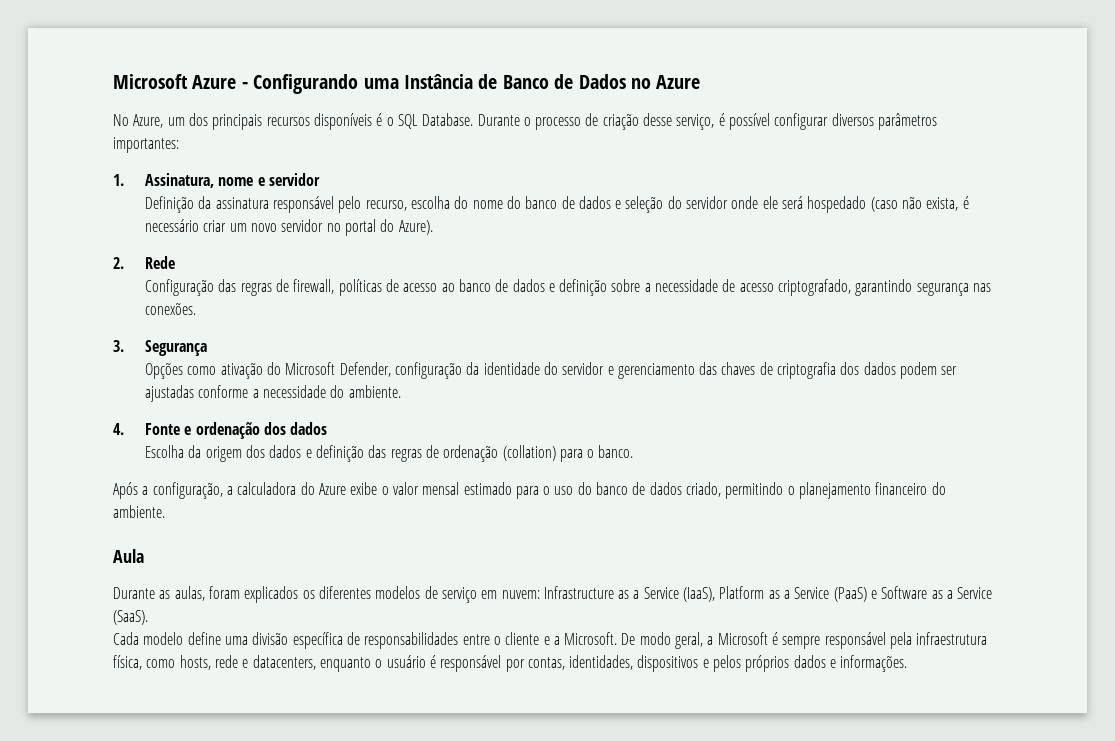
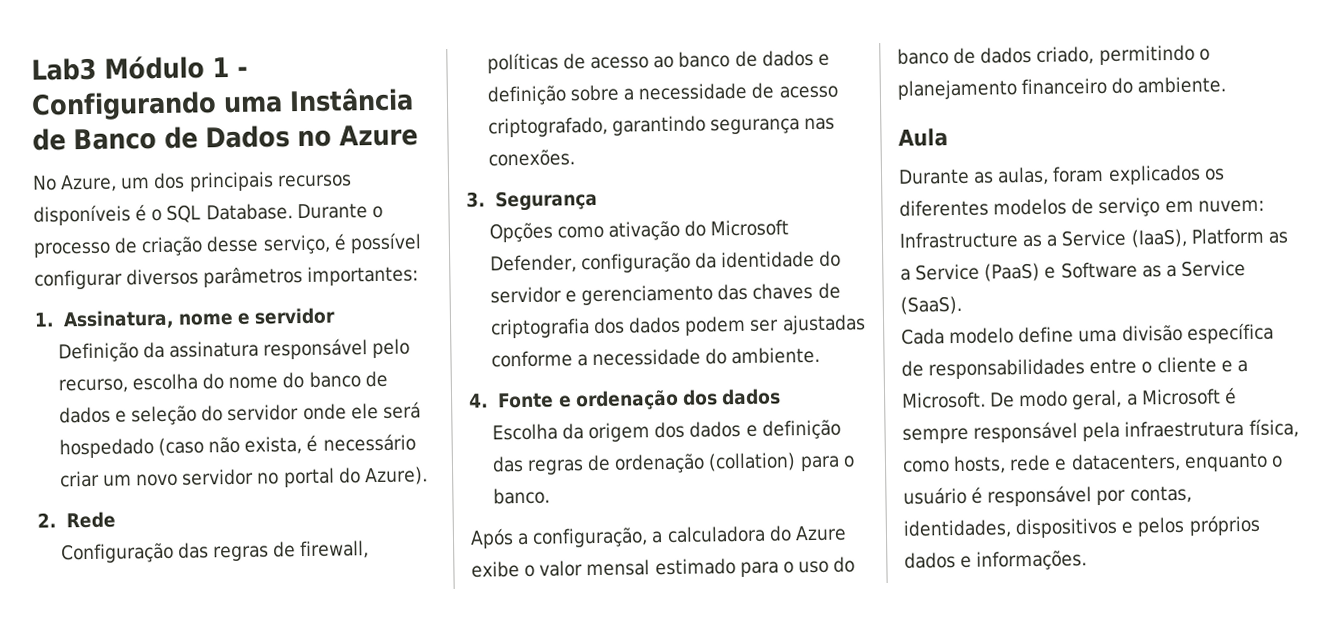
- Microsoft Azure - Configurando uma Instância de Banco de Dados no Azure
+ Lab3 Módulo 1 - Configurando uma Instância de Banco de Dados no Azure

